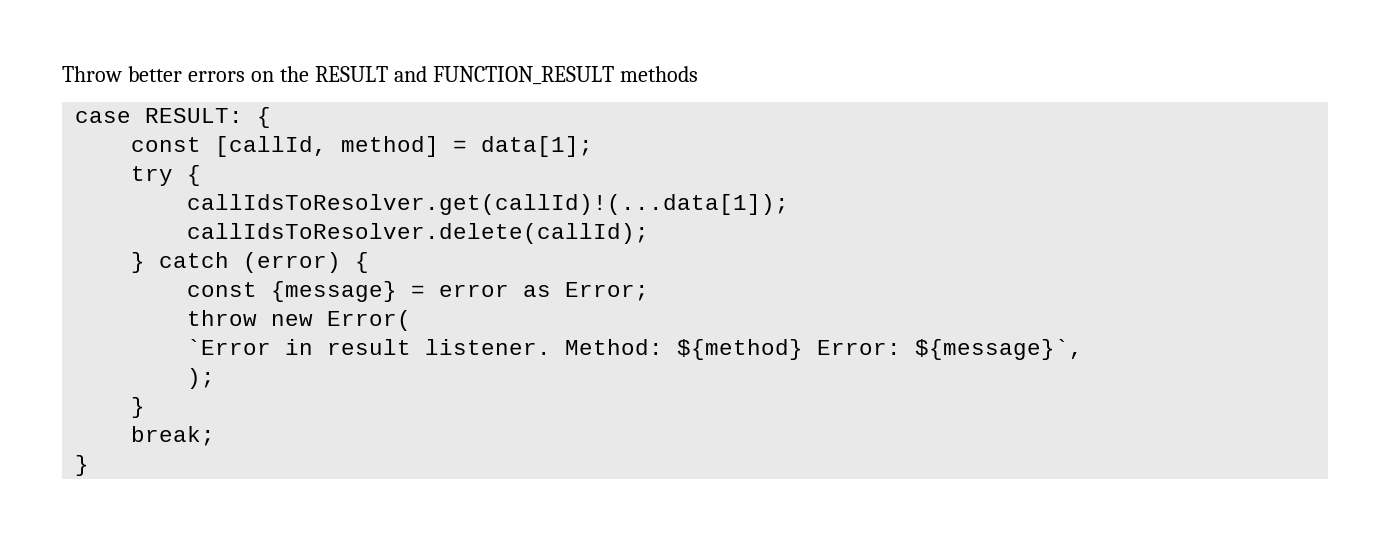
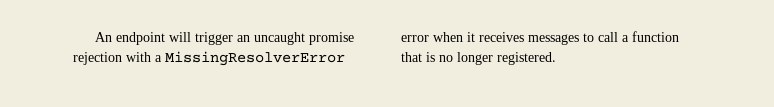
- Throw better errors on the RESULT and FUNCTION_RESULT methods
- case RESULT: {
- const [callId, method] = data[1];
- try {
- callIdsToResolver.get(callId)!(...data[1]);
- callIdsToResolver.delete(callId);
- } catch (error) {
- const {message} = error as Error;
- throw new Error(
- `Error in result listener. Method: ${method} Error: ${message}`,
- );
- }
- break;
- }
+ An endpoint will trigger an uncaught promise rejection with a MissingResolverError error when it receives messages to call a function that is no longer registered.

